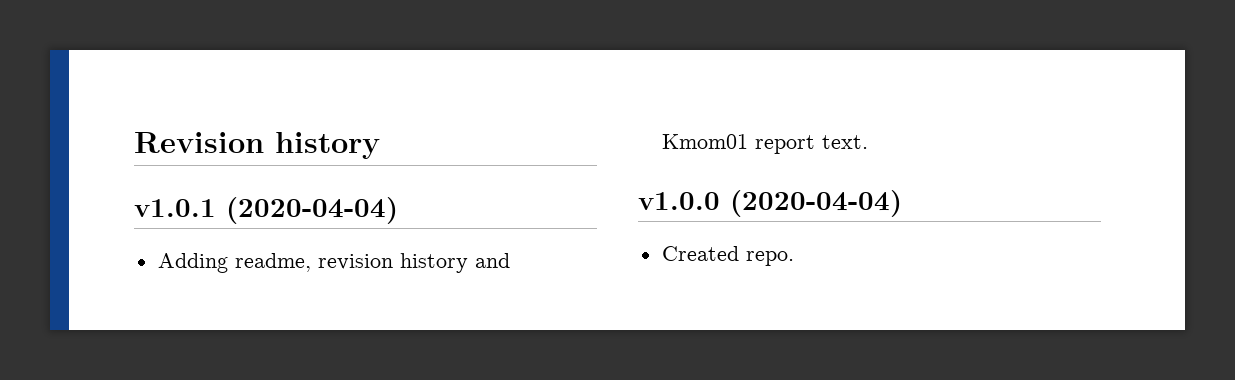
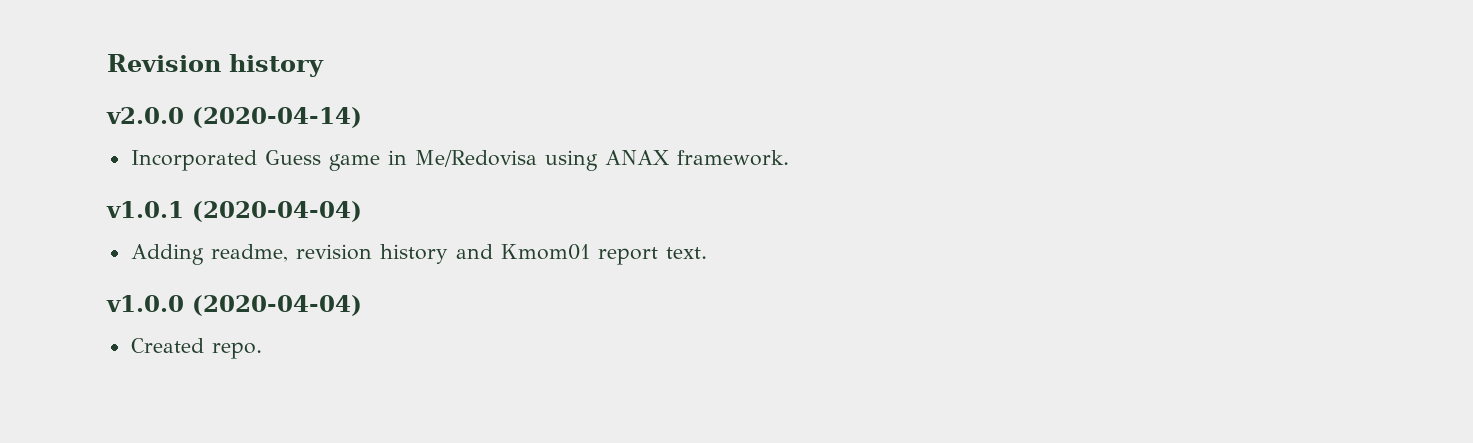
+ v2.0.0 (2020-04-14)
+ Incorporated Guess game in Me/Redovisa using ANAX framework.

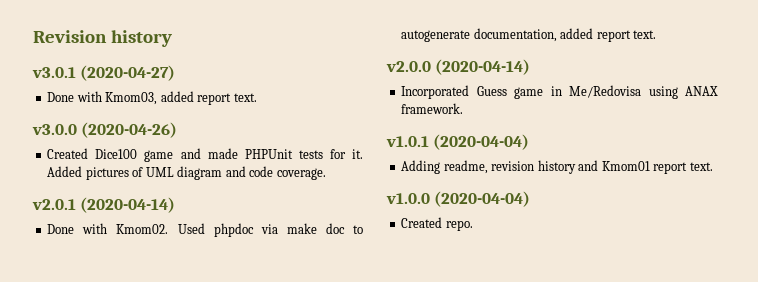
+ v3.0.1 (2020-04-27)
+ Done with Kmom03, added report text.
+ v3.0.0 (2020-04-26)
+ Created Dice100 game and made PHPUnit tests for it. Added pictures of UML diagram and code coverage.
+ v2.0.1 (2020-04-14)
+ Done with Kmom02. Used phpdoc via make doc to autogenerate documentation, added report text.

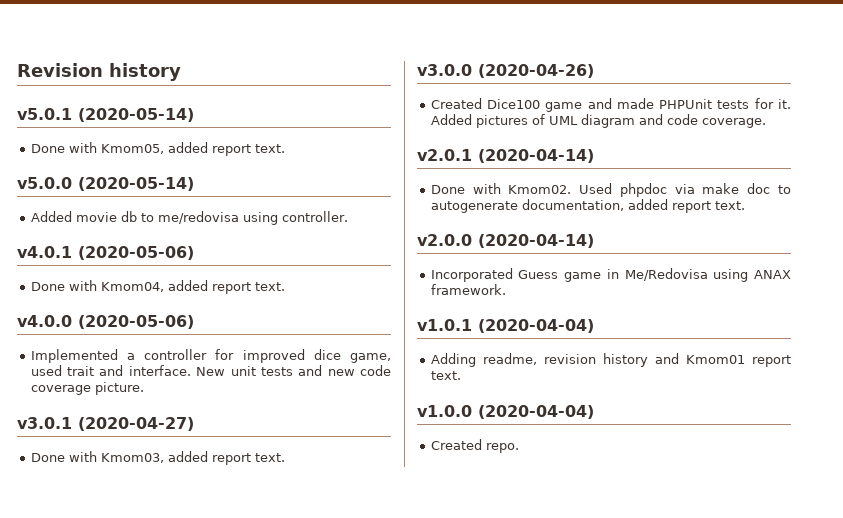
+ v5.0.1 (2020-05-14)
+ Done with Kmom05, added report text.
+ v5.0.0 (2020-05-14)
+ Added movie db to me/redovisa using controller.
+ v4.0.1 (2020-05-06)
+ Done with Kmom04, added report text.
+ v4.0.0 (2020-05-06)
+ Implemented a controller for improved dice game, used trait and interface. New unit tests and new code coverage picture.

